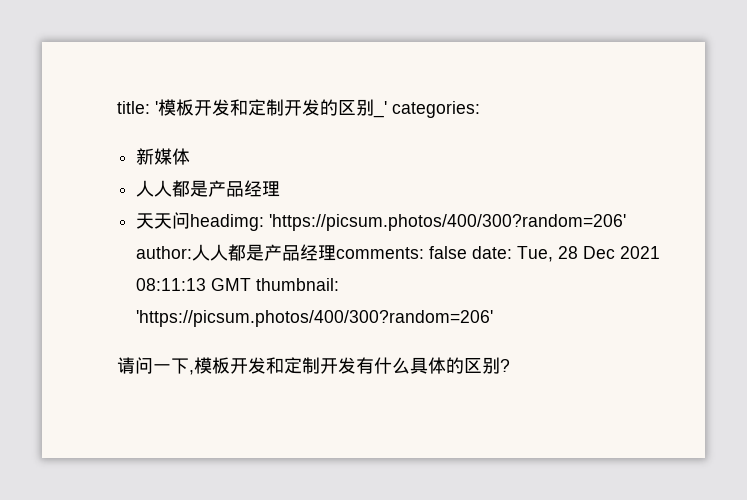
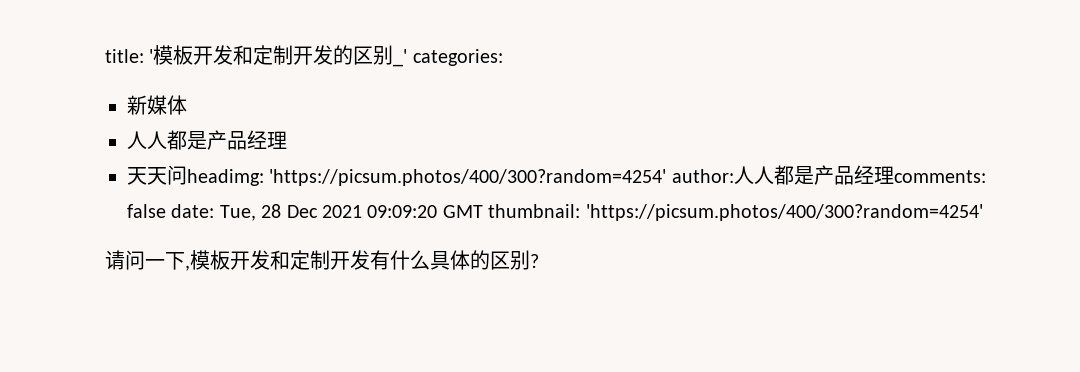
- 天天问headimg: 'https://picsum.photos/400/300?random=206' author:人人都是产品经理comments: false date: Tue, 28 Dec 2021 08:11:13 GMT thumbnail: 'https://picsum.photos/400/300?random=206'
+ 天天问headimg: 'https://picsum.photos/400/300?random=4254' author:人人都是产品经理comments: false date: Tue, 28 Dec 2021 09:09:20 GMT thumbnail: 'https://picsum.photos/400/300?random=4254'

